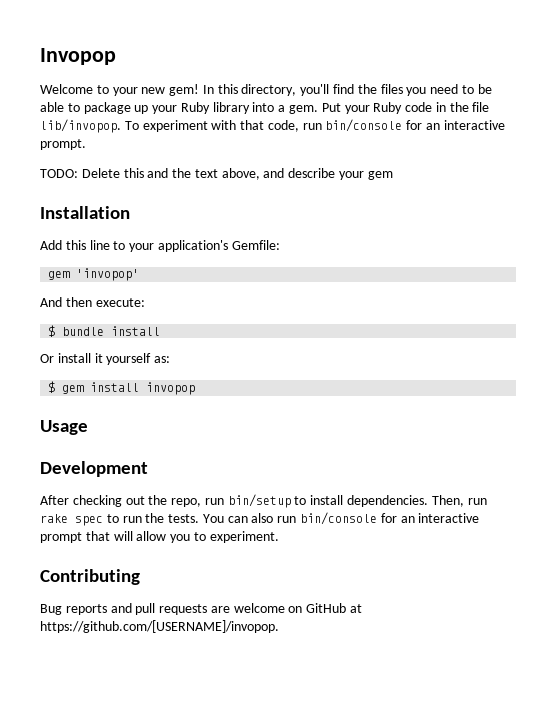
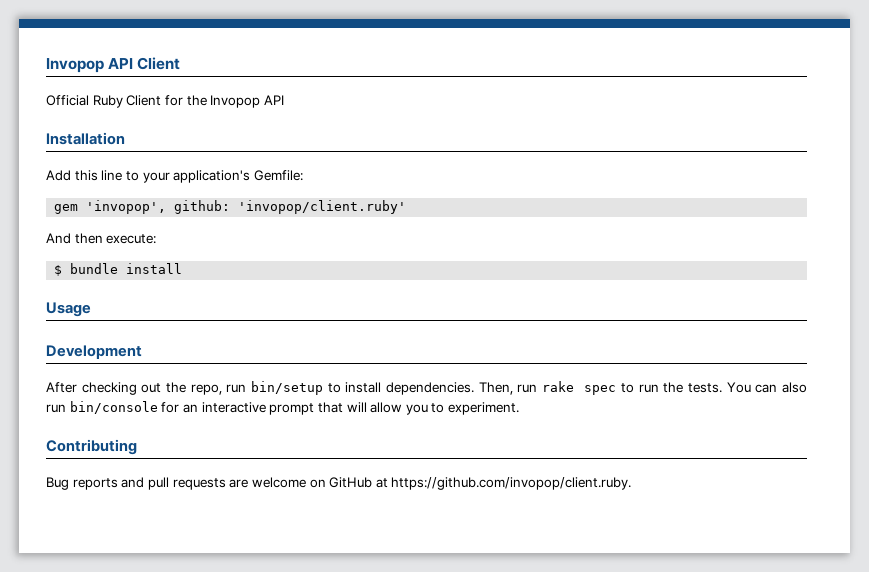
- Invopop
- Welcome to your new gem! In this directory, you'll find the files you need to be able to package up your Ruby library into a gem. Put your Ruby code in the file lib/invopop. To experiment with that code, run bin/console for an interactive prompt.
- TODO: Delete this and the text above, and describe your gem
+ Invopop API Client
+ Official Ruby Client for the Invopop API
- gem 'invopop'
+ gem 'invopop', github: 'invopop/client.ruby'
- Or install it yourself as:
- $ gem install invopop
- Bug reports and pull requests are welcome on GitHub at https://github.com/[USERNAME]/invopop.
+ Bug reports and pull requests are welcome on GitHub at https://github.com/invopop/client.ruby.

